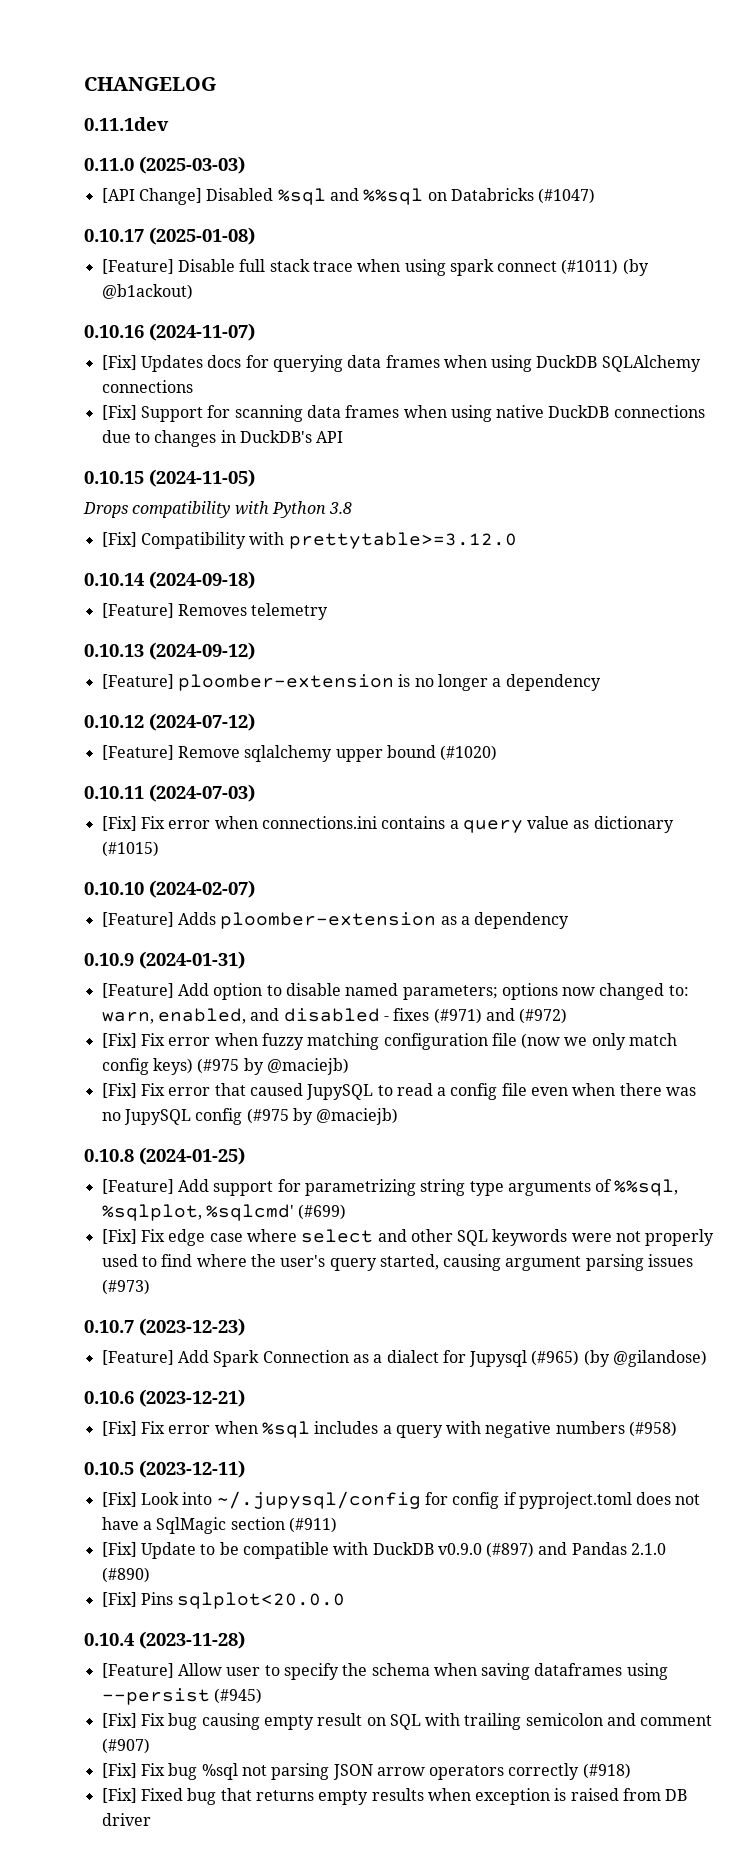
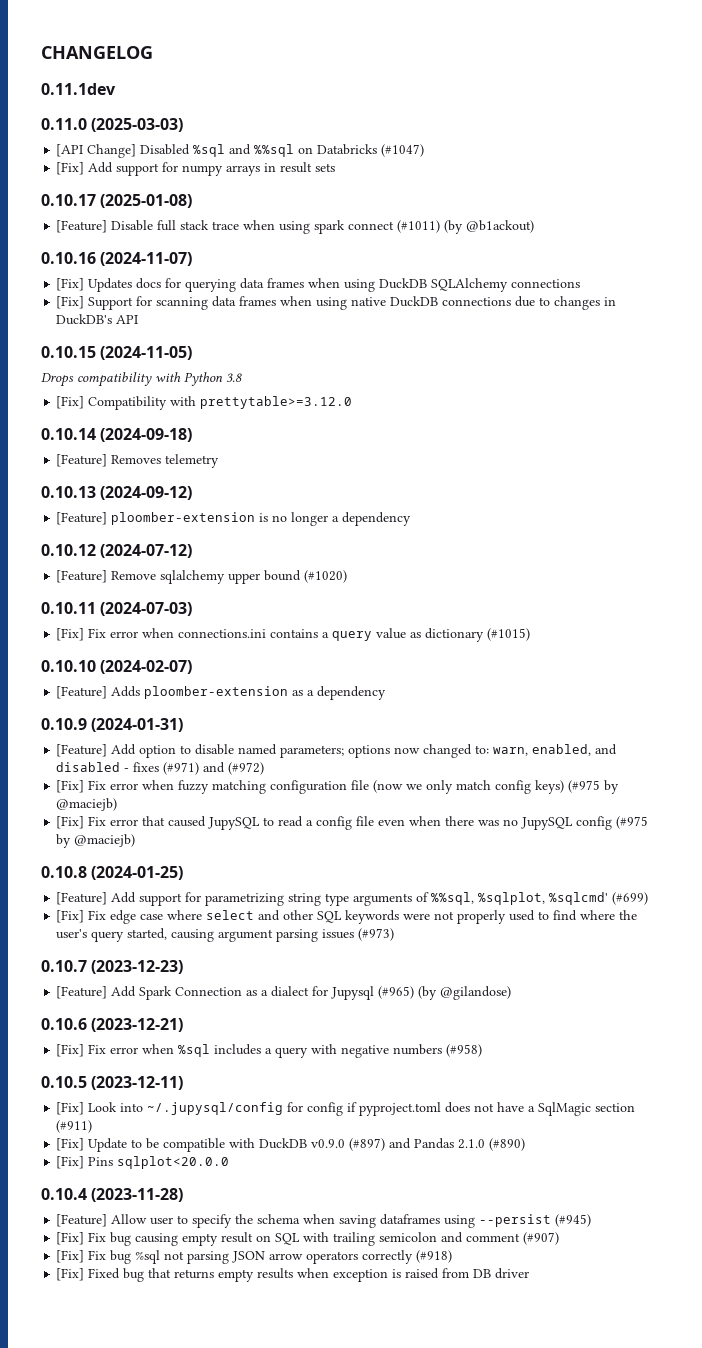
+ [Fix] Add support for numpy arrays in result sets

